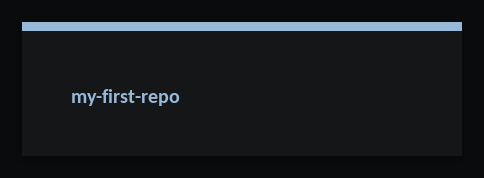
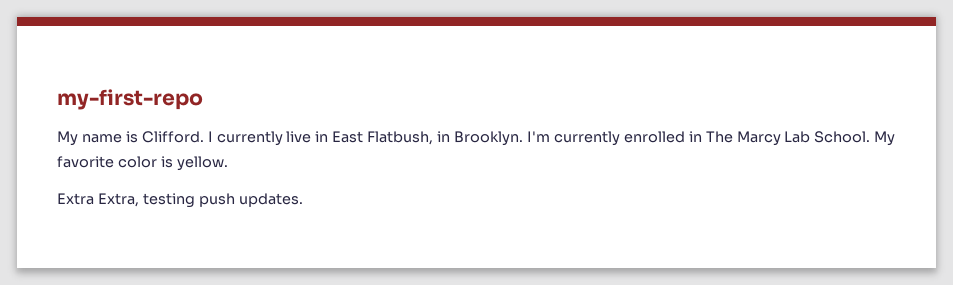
+ My name is Clifford. I currently live in East Flatbush, in Brooklyn. I'm currently enrolled in The Marcy Lab School. My favorite color is yellow.
+ Extra Extra, testing push updates.

